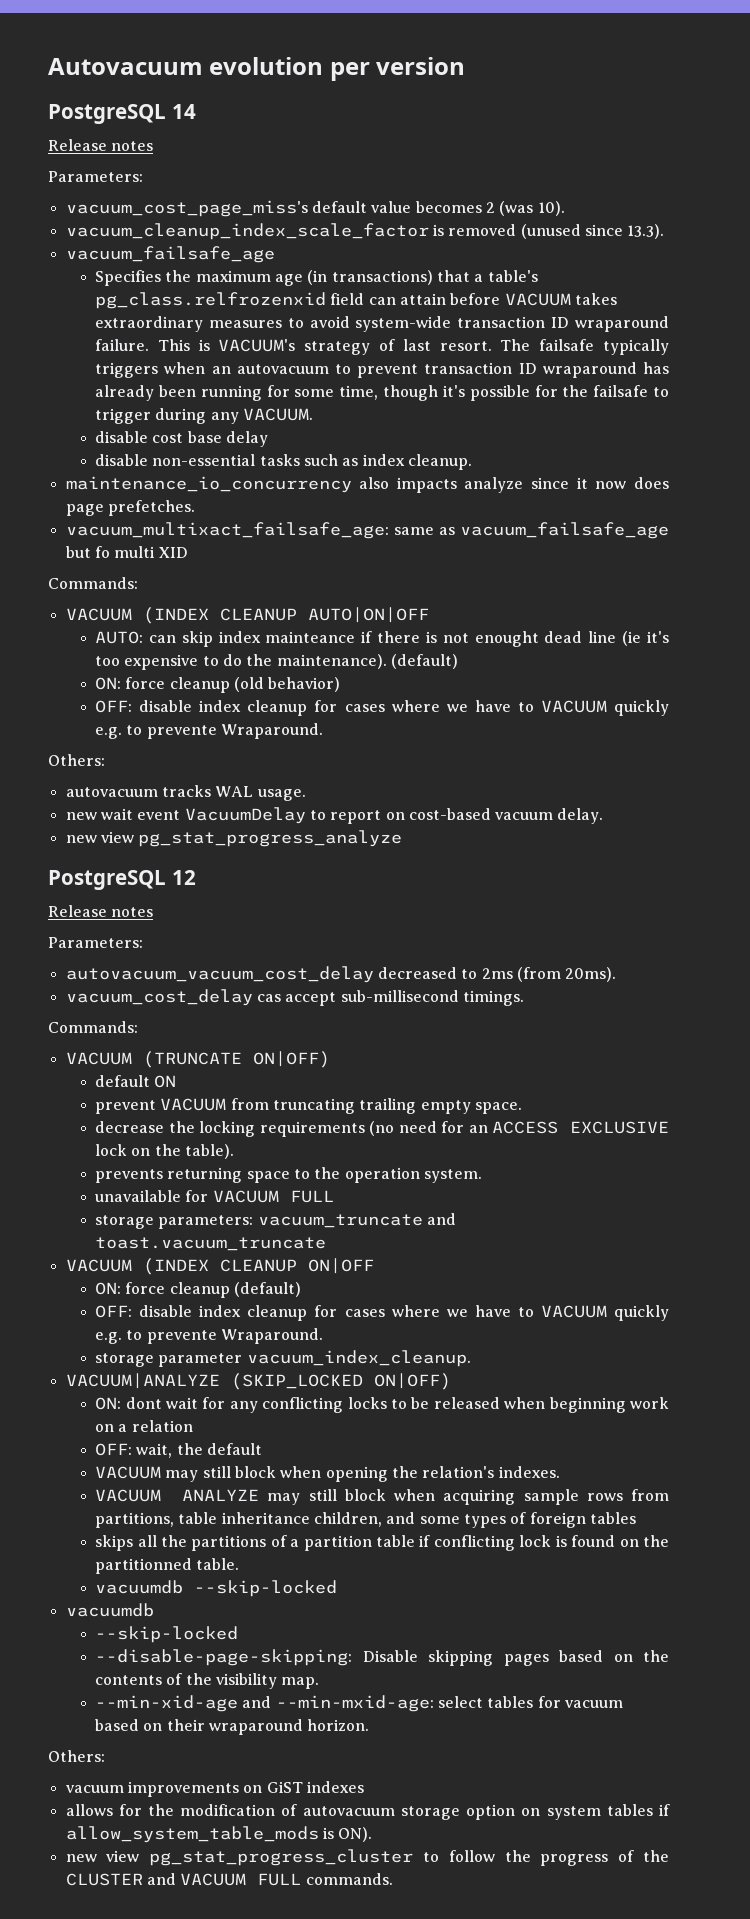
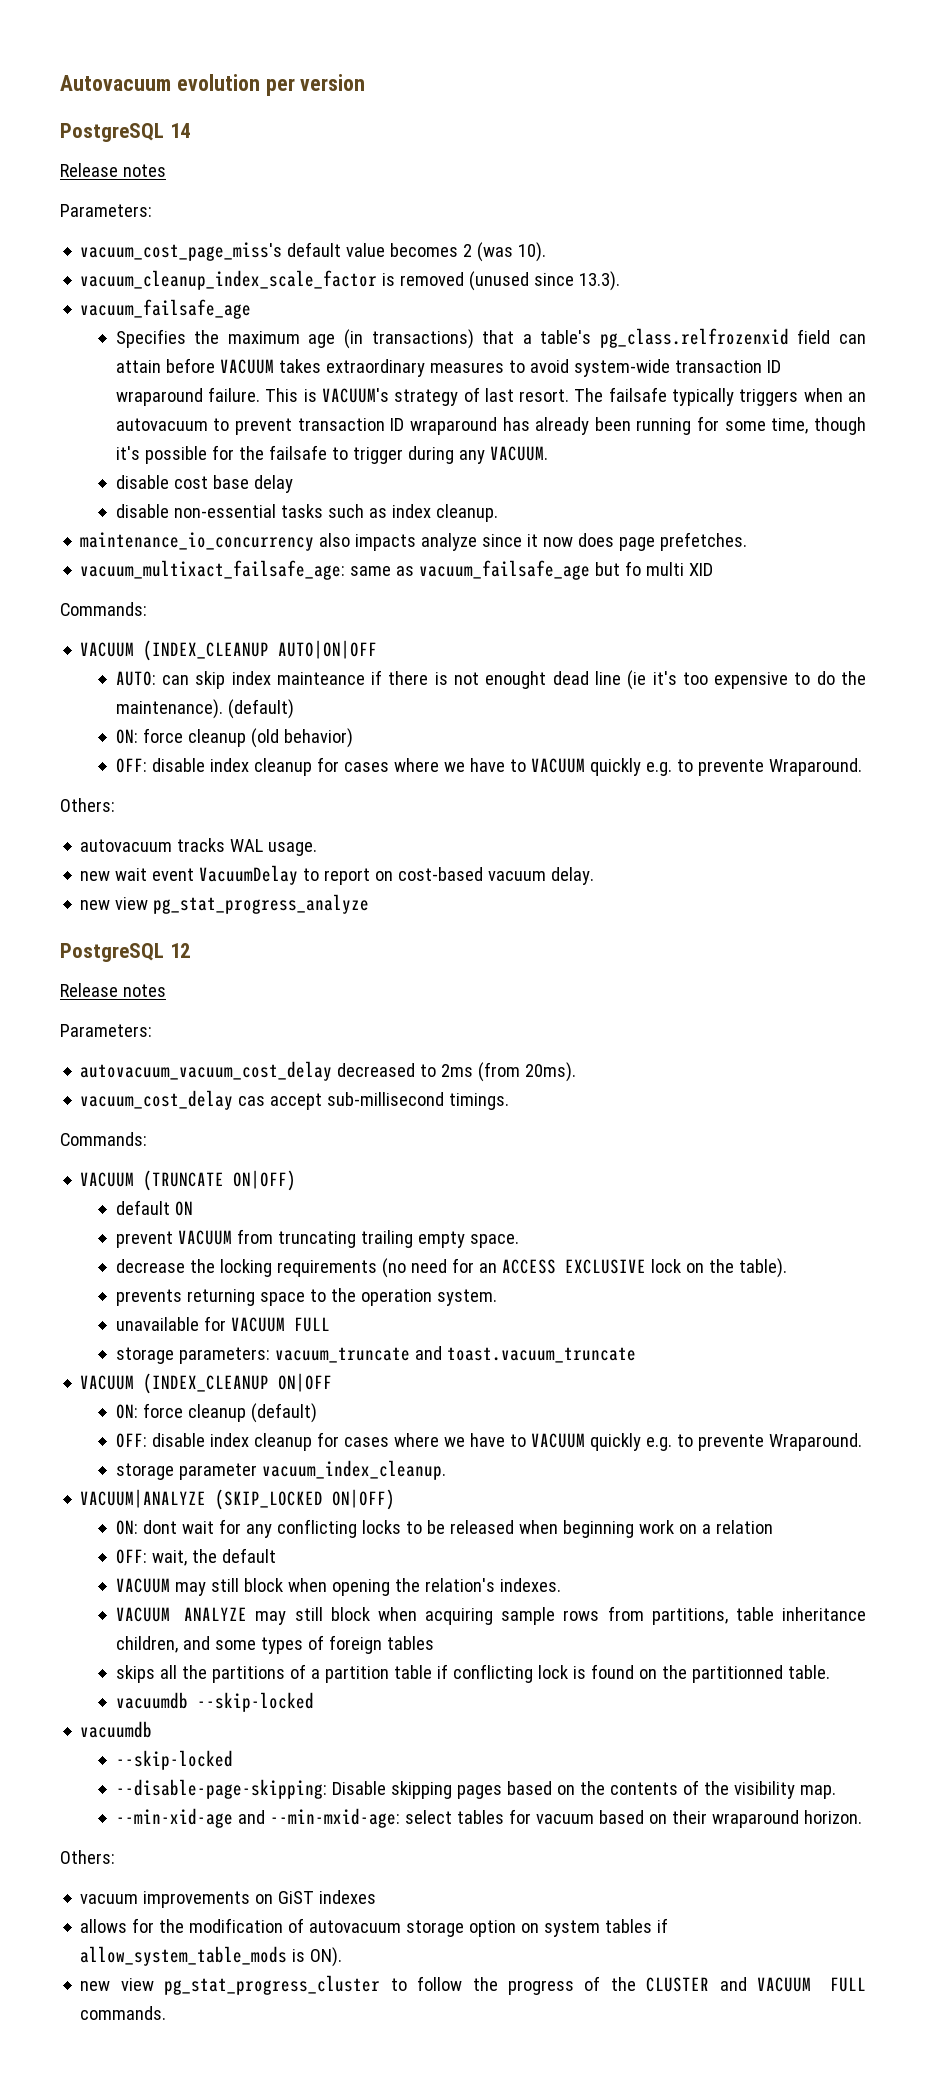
- VACUUM (INDEX CLEANUP AUTO|ON|OFF
+ VACUUM (INDEX_CLEANUP AUTO|ON|OFF
- VACUUM (INDEX CLEANUP ON|OFF
+ VACUUM (INDEX_CLEANUP ON|OFF

